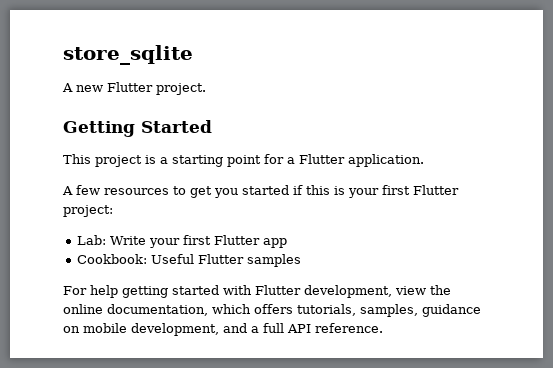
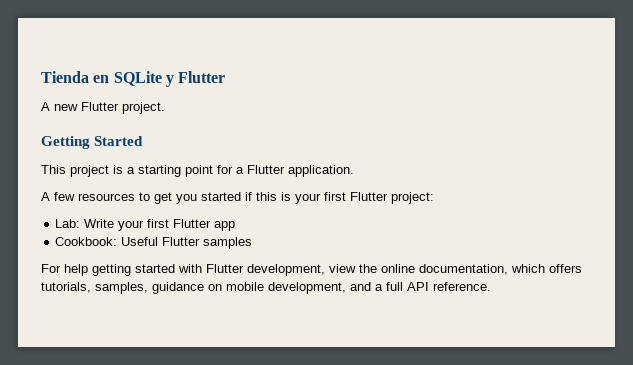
- store_sqlite
+ Tienda en SQLite y Flutter

